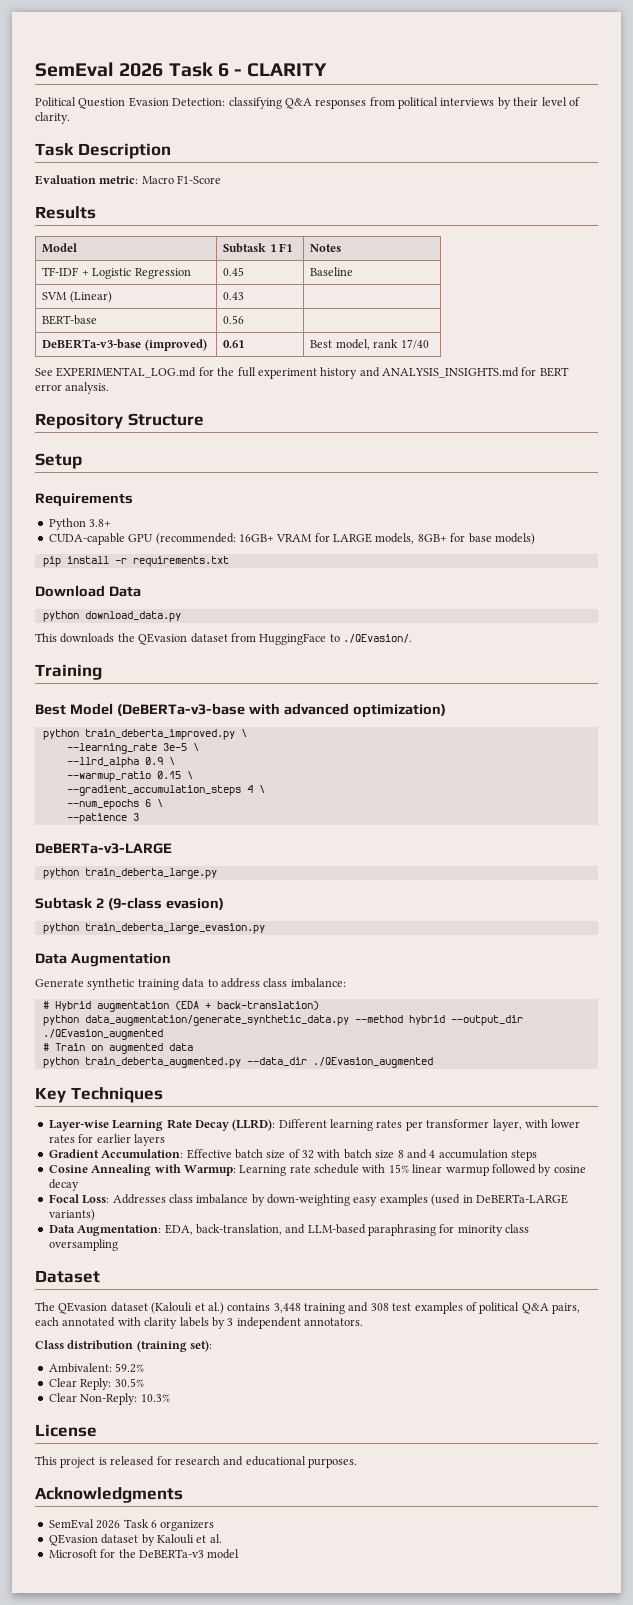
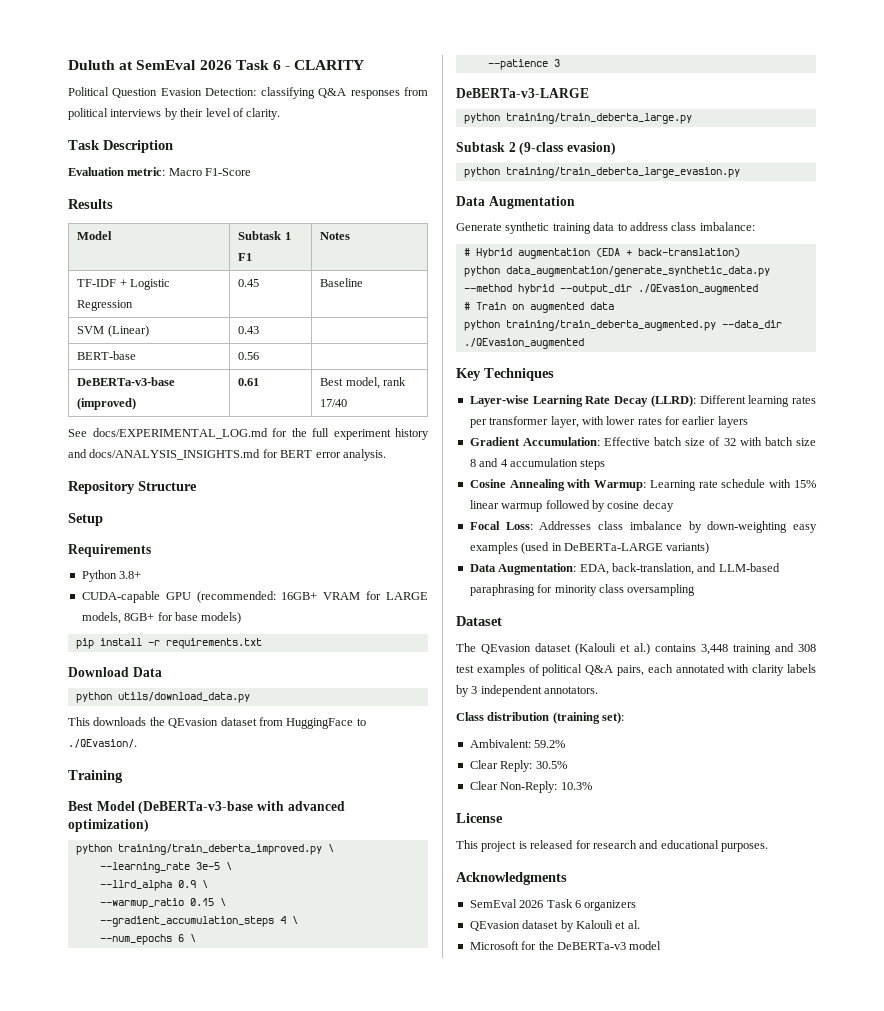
- SemEval 2026 Task 6 - CLARITY
+ Duluth at SemEval 2026 Task 6 - CLARITY
- See EXPERIMENTAL_LOG.md for the full experiment history and ANALYSIS_INSIGHTS.md for BERT error analysis.
+ See docs/EXPERIMENTAL_LOG.md for the full experiment history and docs/ANALYSIS_INSIGHTS.md for BERT error analysis.
- python download_data.py
+ python utils/download_data.py
- python train_deberta_improved.py \
+ python training/train_deberta_improved.py \
- python train_deberta_large.py
+ python training/train_deberta_large.py
- python train_deberta_large_evasion.py
+ python training/train_deberta_large_evasion.py
- python train_deberta_augmented.py --data_dir ./QEvasion_augmented
+ python training/train_deberta_augmented.py --data_dir ./QEvasion_augmented

